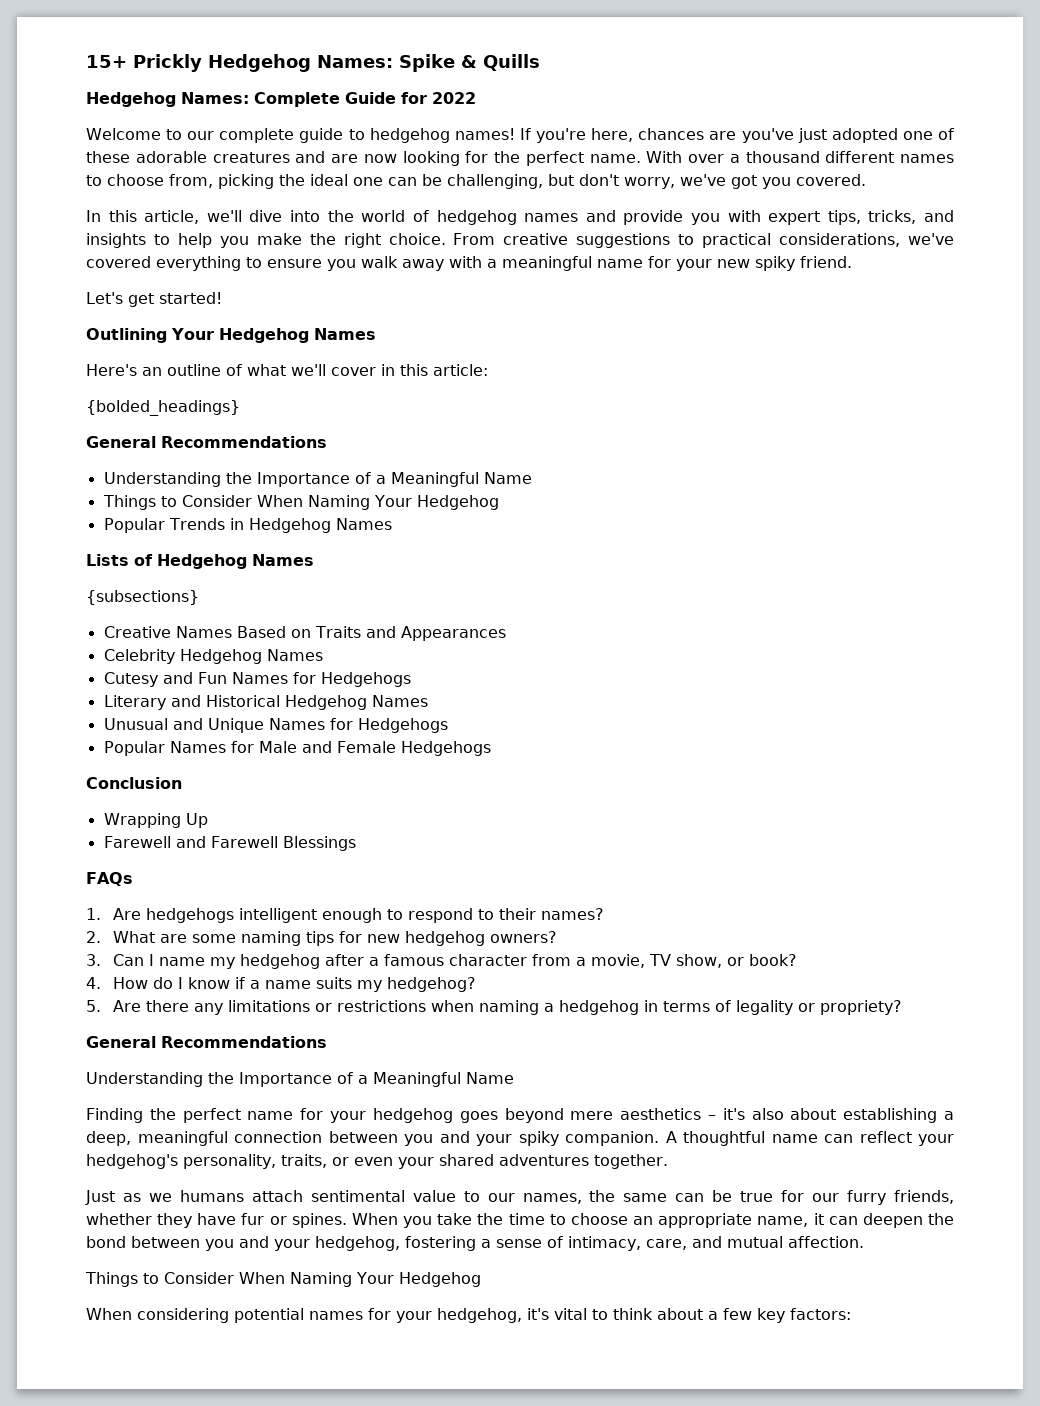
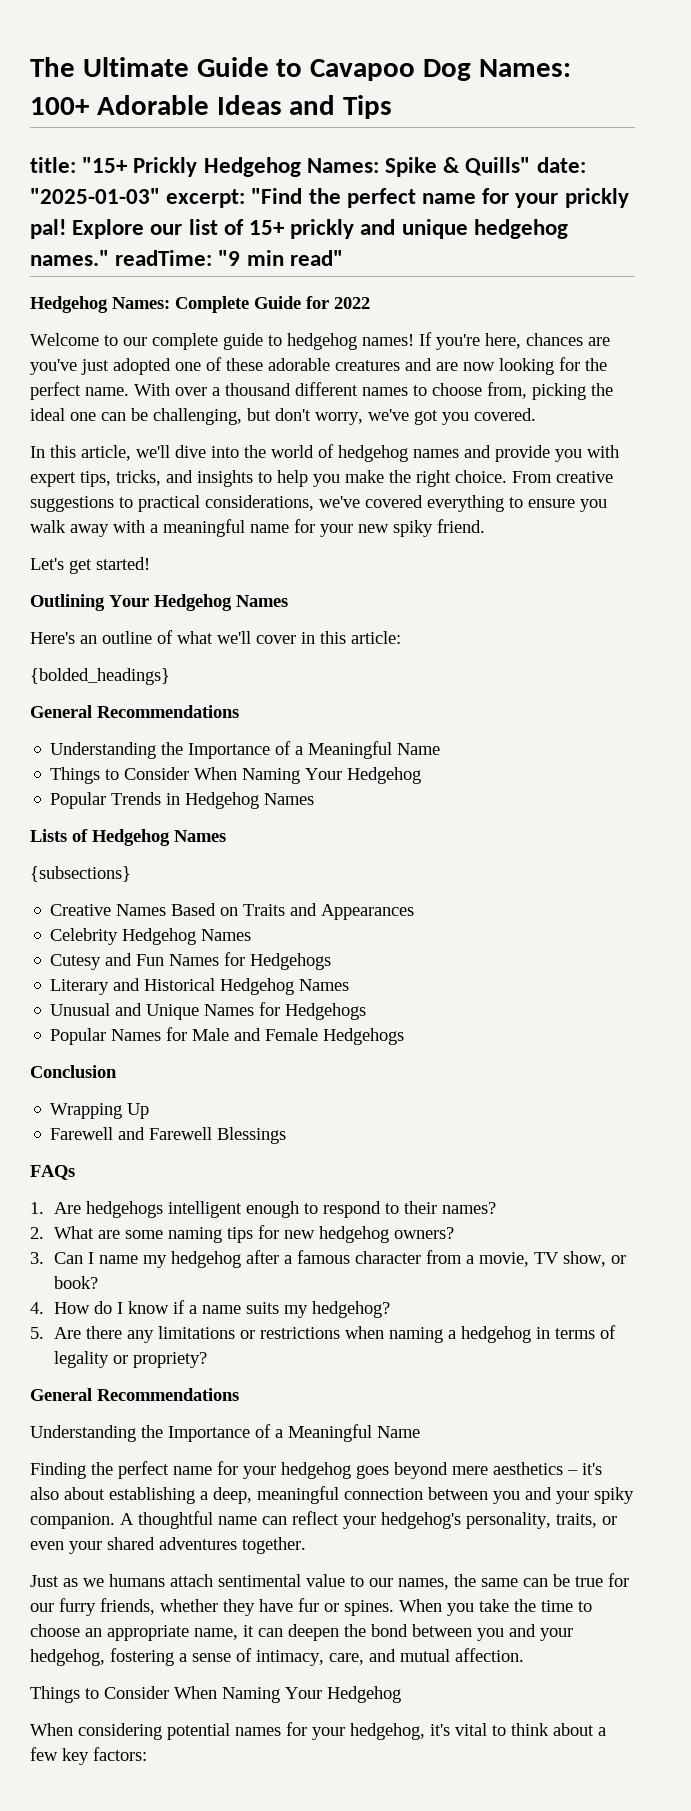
- 15+ Prickly Hedgehog Names: Spike & Quills
+ The Ultimate Guide to Cavapoo Dog Names: 100+ Adorable Ideas and Tips
+ title: "15+ Prickly Hedgehog Names: Spike & Quills" date: "2025-01-03" excerpt: "Find the perfect name for your prickly pal! Explore our list of 15+ prickly and unique hedgehog names." readTime: "9 min read"

